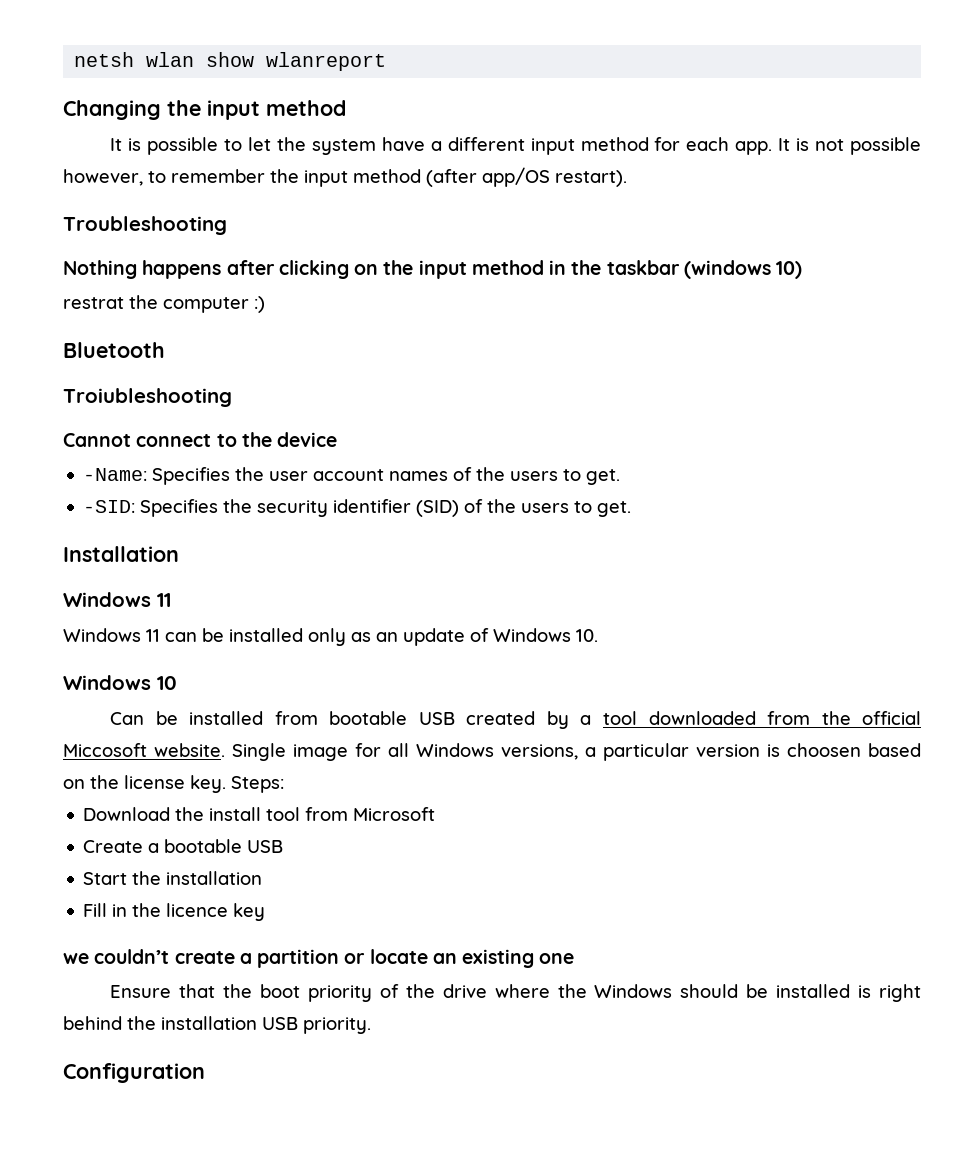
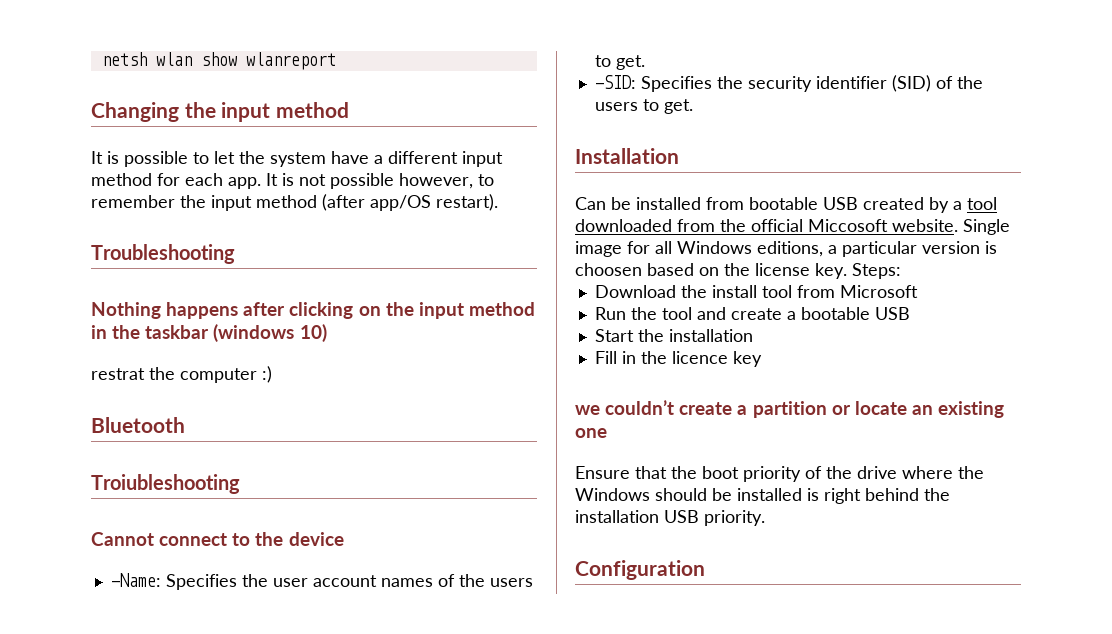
  Installation
- Windows 11
- Windows 11 can be installed only as an update of Windows 10.
- Windows 10
- Single image for all Windows versions, a particular version is choosen based on the license key.
+ Single image for all Windows editions, a particular version is choosen based on the license key.
- Create a bootable USB
+ Run the tool and create a bootable USB

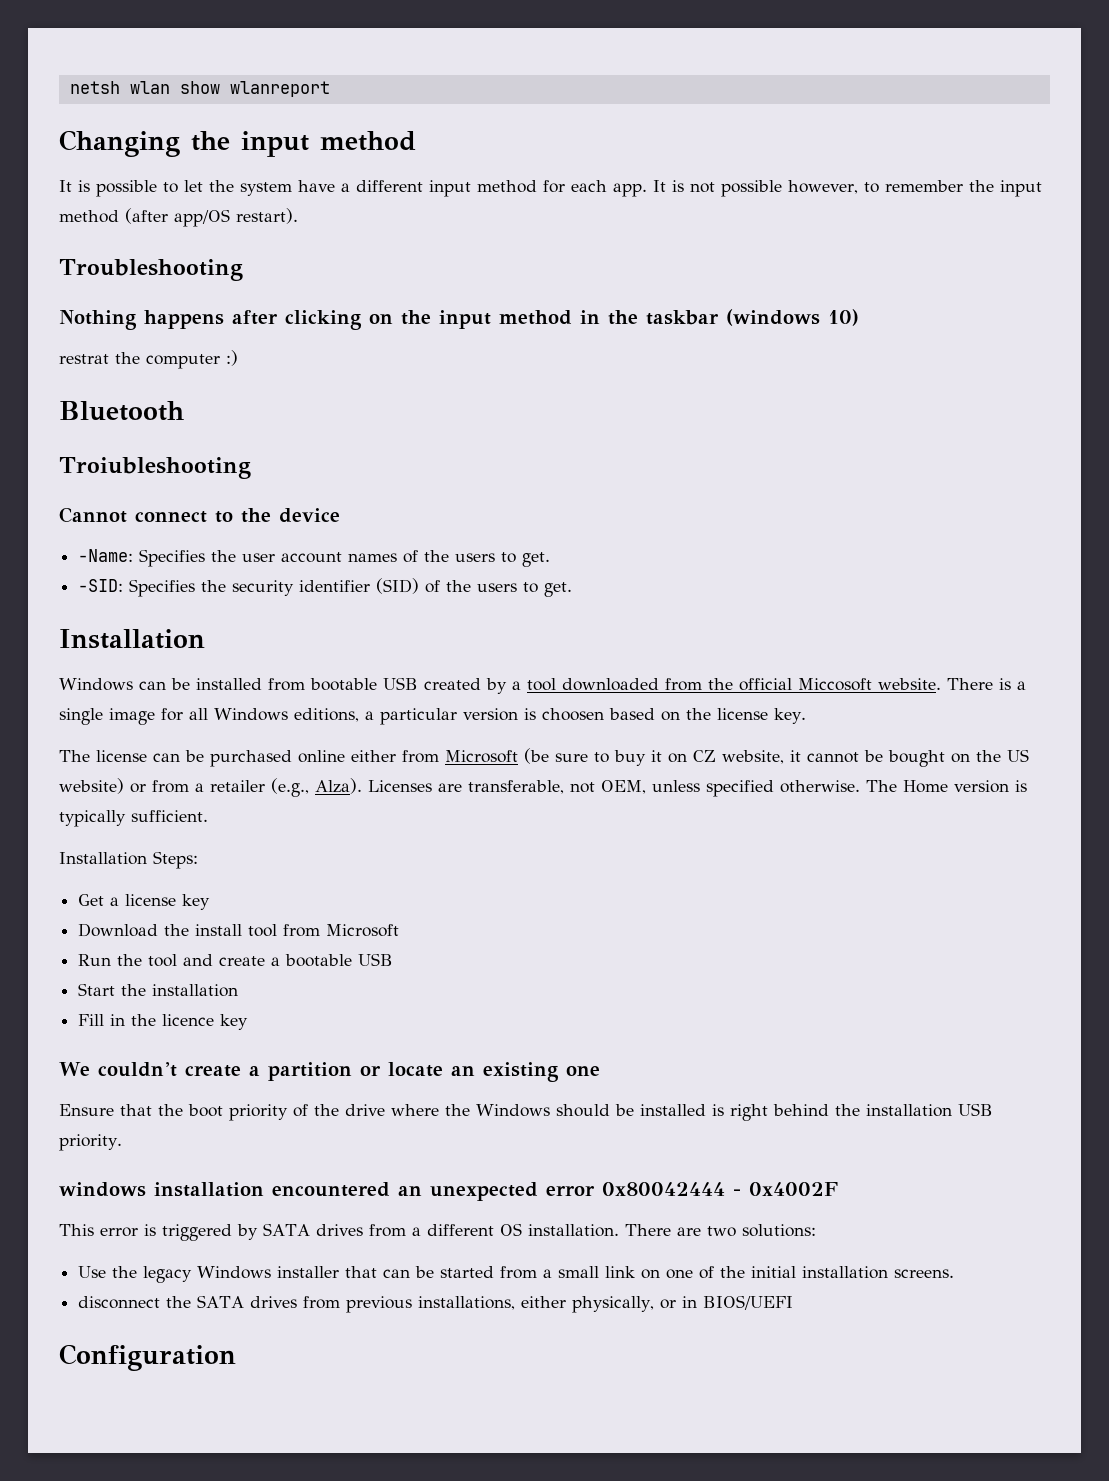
- Can be installed from bootable USB created by a tool downloaded from the official Miccosoft website.
+ Windows can be installed from bootable USB created by a tool downloaded from the official Miccosoft website.
- Single image for all Windows editions, a particular version is choosen based on the license key. Steps:
+ There is a single image for all Windows editions, a particular version is choosen based on the license key.
+ The license can be purchased online either from Microsoft (be sure to buy it on CZ website, it cannot be bought on the US website) or from a retailer (e.g., Alza). Licenses are transferable, not OEM, unless specified otherwise. The Home version is typically sufficient.
+ Installation Steps:
+ Get a license key
- we couldn’t create a partition or locate an existing one
+ We couldn’t create a partition or locate an existing one
+ windows installation encountered an unexpected error 0x80042444 - 0x4002F
+ This error is triggered by SATA drives from a different OS installation. There are two solutions:
+ Use the legacy Windows installer that can be started from a small link on one of the initial installation screens.
+ disconnect the SATA drives from previous installations, either physically, or in BIOS/UEFI

